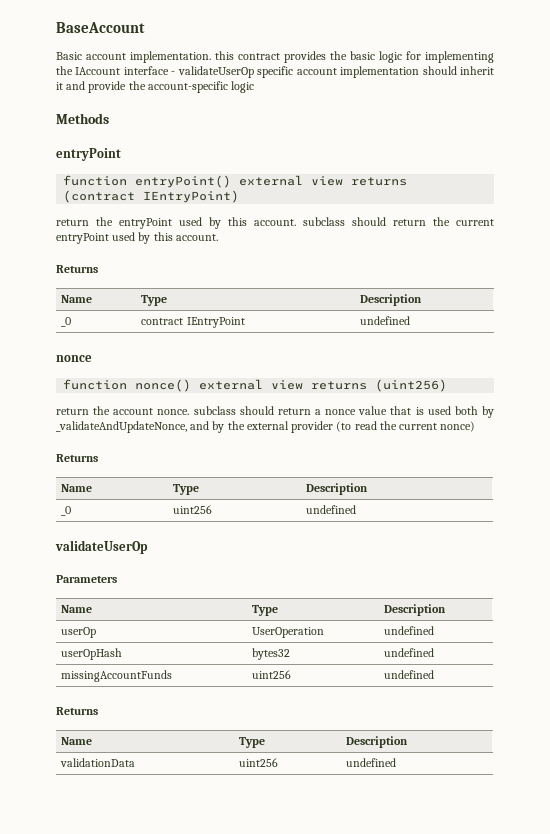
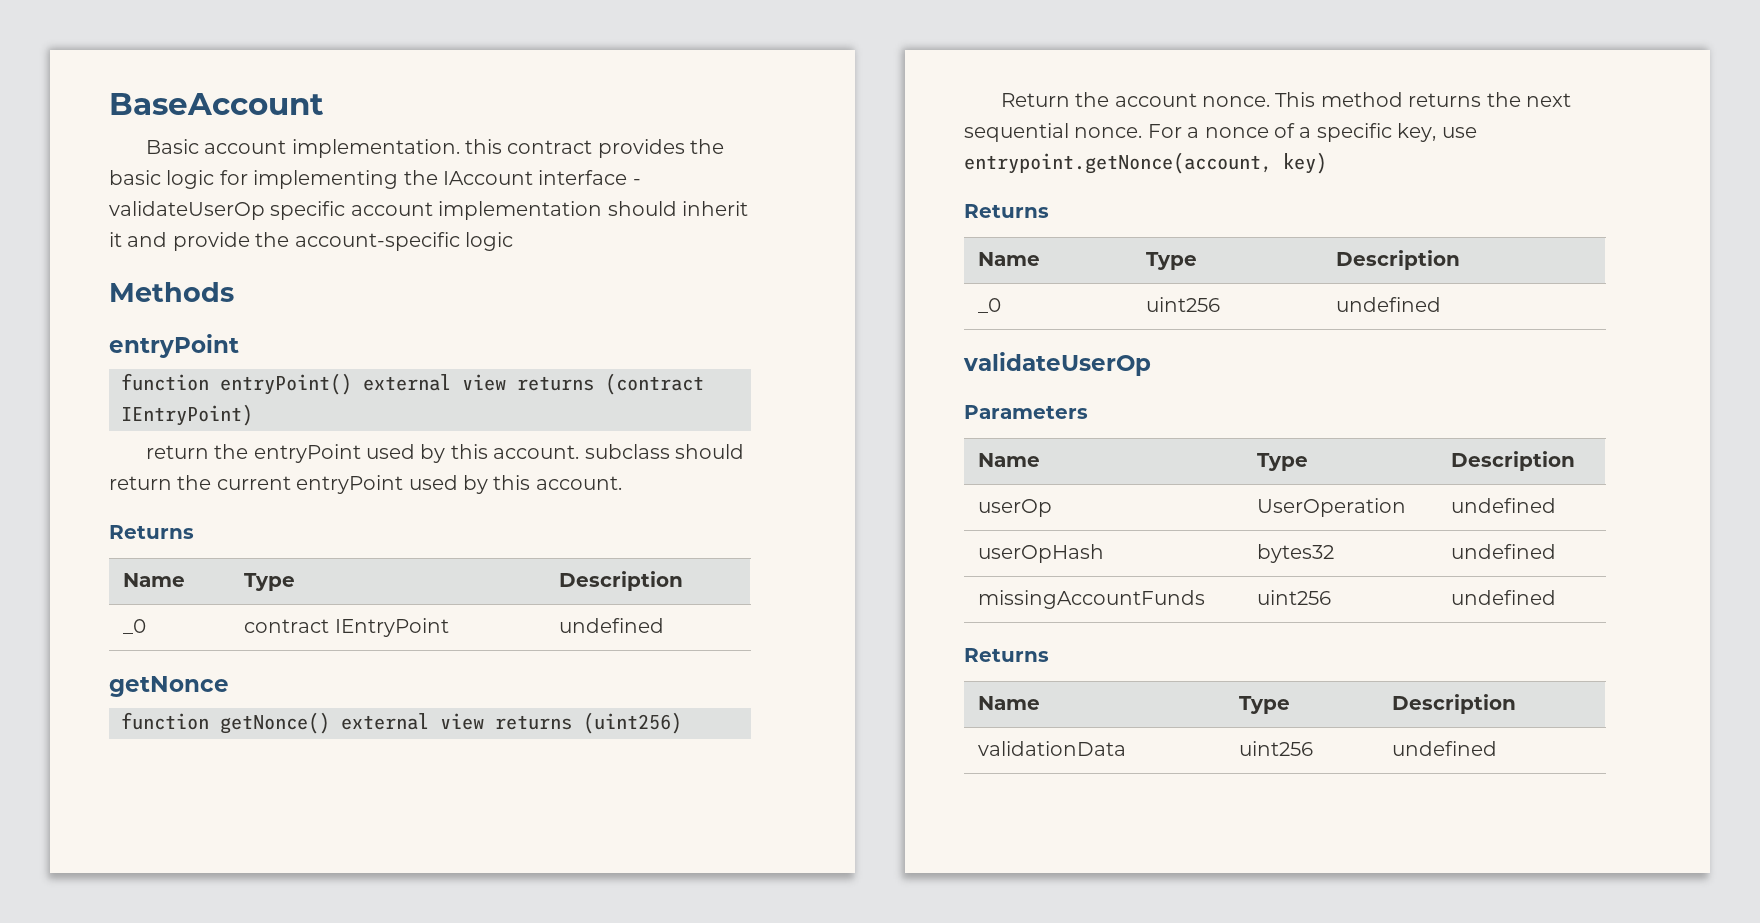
  _0 | contract IEntryPoint | undefined
- nonce
- function nonce() external view returns (uint256)
+ getNonce
+ function getNonce() external view returns (uint256)
- return the account nonce. subclass should return a nonce value that is used both by _validateAndUpdateNonce, and by the external provider (to read the current nonce)
+ Return the account nonce. This method returns the next sequential nonce. For a nonce of a specific key, use entrypoint.getNonce(account, key)

